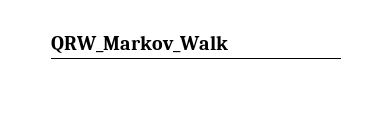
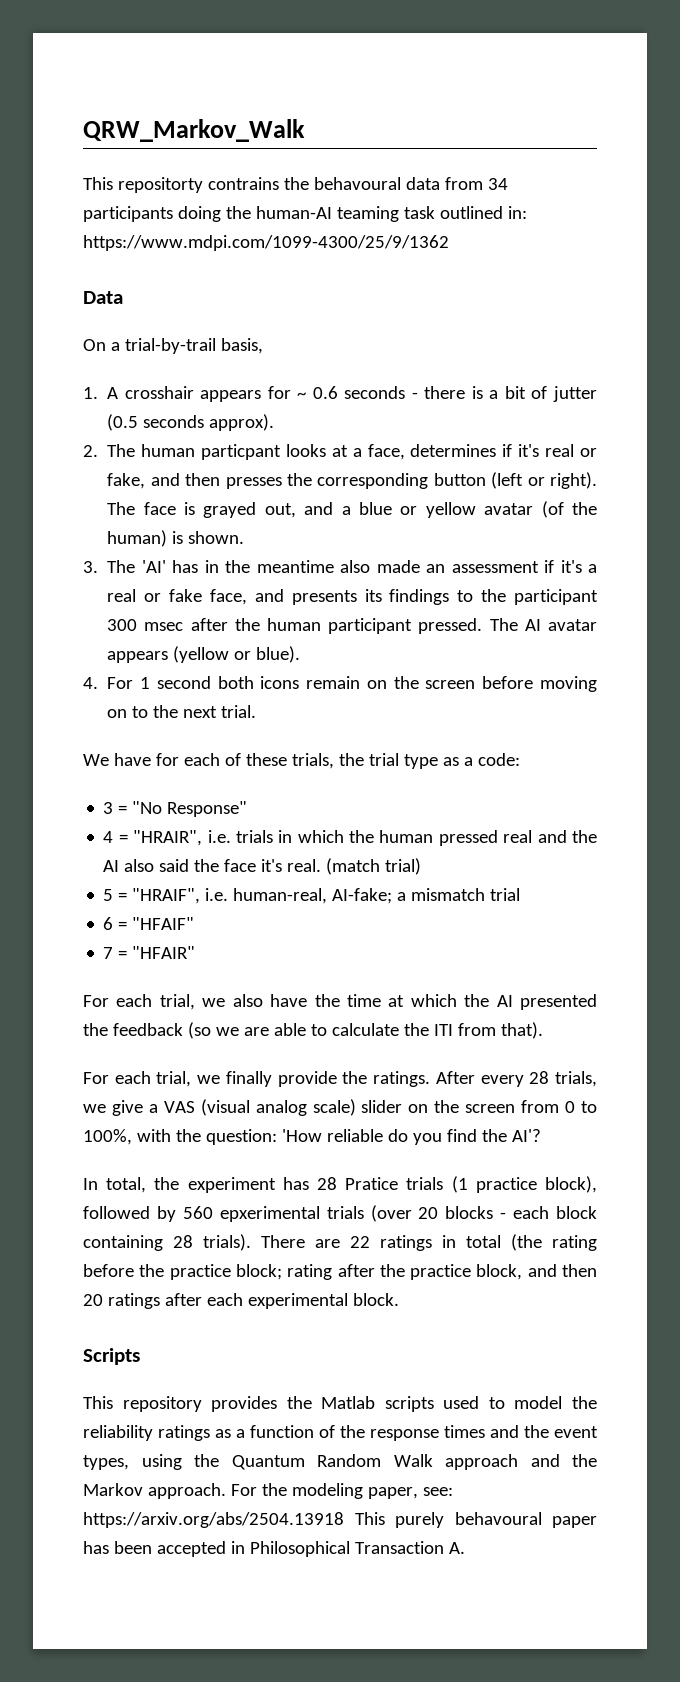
+ This repositorty contrains the behavoural data from 34 participants doing the human-AI teaming task outlined in: https://www.mdpi.com/1099-4300/25/9/1362
+ Data
+ On a trial-by-trail basis,
+ 1. A crosshair appears for ~ 0.6 seconds - there is a bit of jutter (0.5 seconds approx).
+ 2. The human particpant looks at a face, determines if it's real or fake, and then presses the corresponding button (left or right). The face is grayed out, and a blue or yellow avatar (of the human) is shown.
+ 3. The 'AI' has in the meantime also made an assessment if it's a real or fake face, and presents its findings to the participant 300 msec after the human participant pressed. The AI avatar appears (yellow or blue).
+ 4. For 1 second both icons remain on the screen before moving on to the next trial.
+ We have for each of these trials, the trial type as a code:
+ 3 = "No Response"
+ 4 = "HRAIR", i.e. trials in which the human pressed real and the AI also said the face it's real. (match trial)
+ 5 = "HRAIF", i.e. human-real, AI-fake; a mismatch trial
+ 6 = "HFAIF"
+ 7 = "HFAIR"
+ For each trial, we also have the time at which the AI presented the feedback (so we are able to calculate the ITI from that).
+ For each trial, we finally provide the ratings. After every 28 trials, we give a VAS (visual analog scale) slider on the screen from 0 to 100%, with the question: 'How reliable do you find the AI'?
+ In total, the experiment has 28 Pratice trials (1 practice block), followed by 560 epxerimental trials (over 20 blocks - each block containing 28 trials). There are 22 ratings in total (the rating before the practice block; rating after the practice block, and then 20 ratings after each experimental block.
+ Scripts
+ This repository provides the Matlab scripts used to model the reliability ratings as a function of the response times and the event types, using the Quantum Random Walk approach and the Markov approach. For the modeling paper, see: https://arxiv.org/abs/2504.13918 This purely behavoural paper has been accepted in Philosophical Transaction A.

